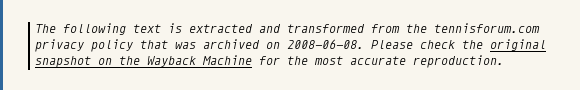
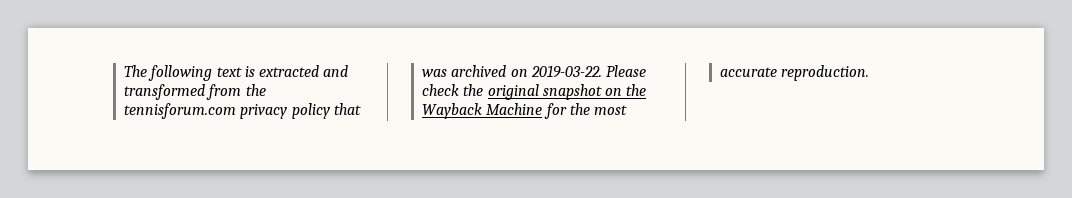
- The following text is extracted and transformed from the tennisforum.com privacy policy that was archived on 2008-06-08.
+ The following text is extracted and transformed from the tennisforum.com privacy policy that was archived on 2019-03-22.

